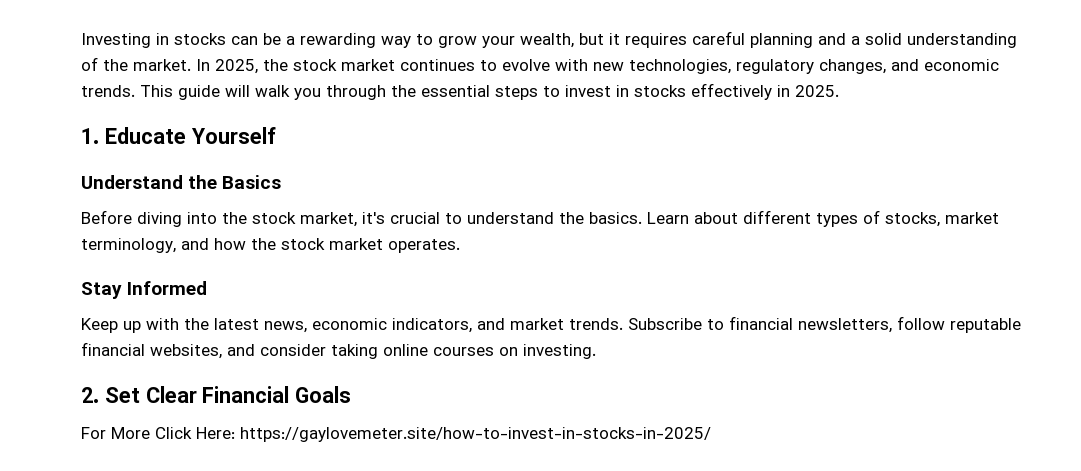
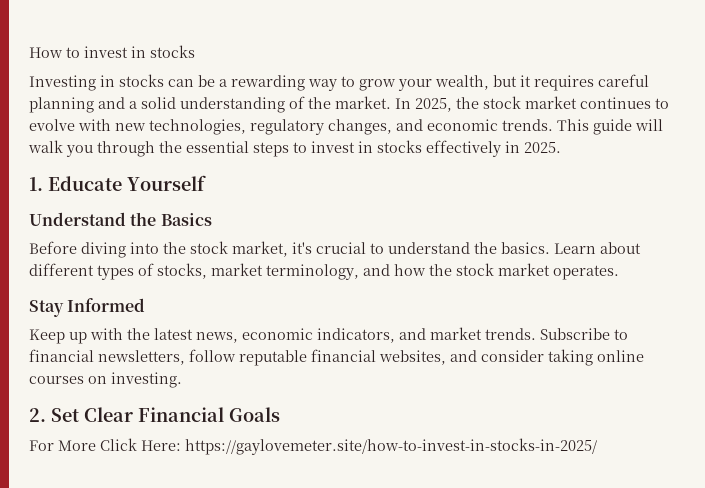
+ How to invest in stocks

